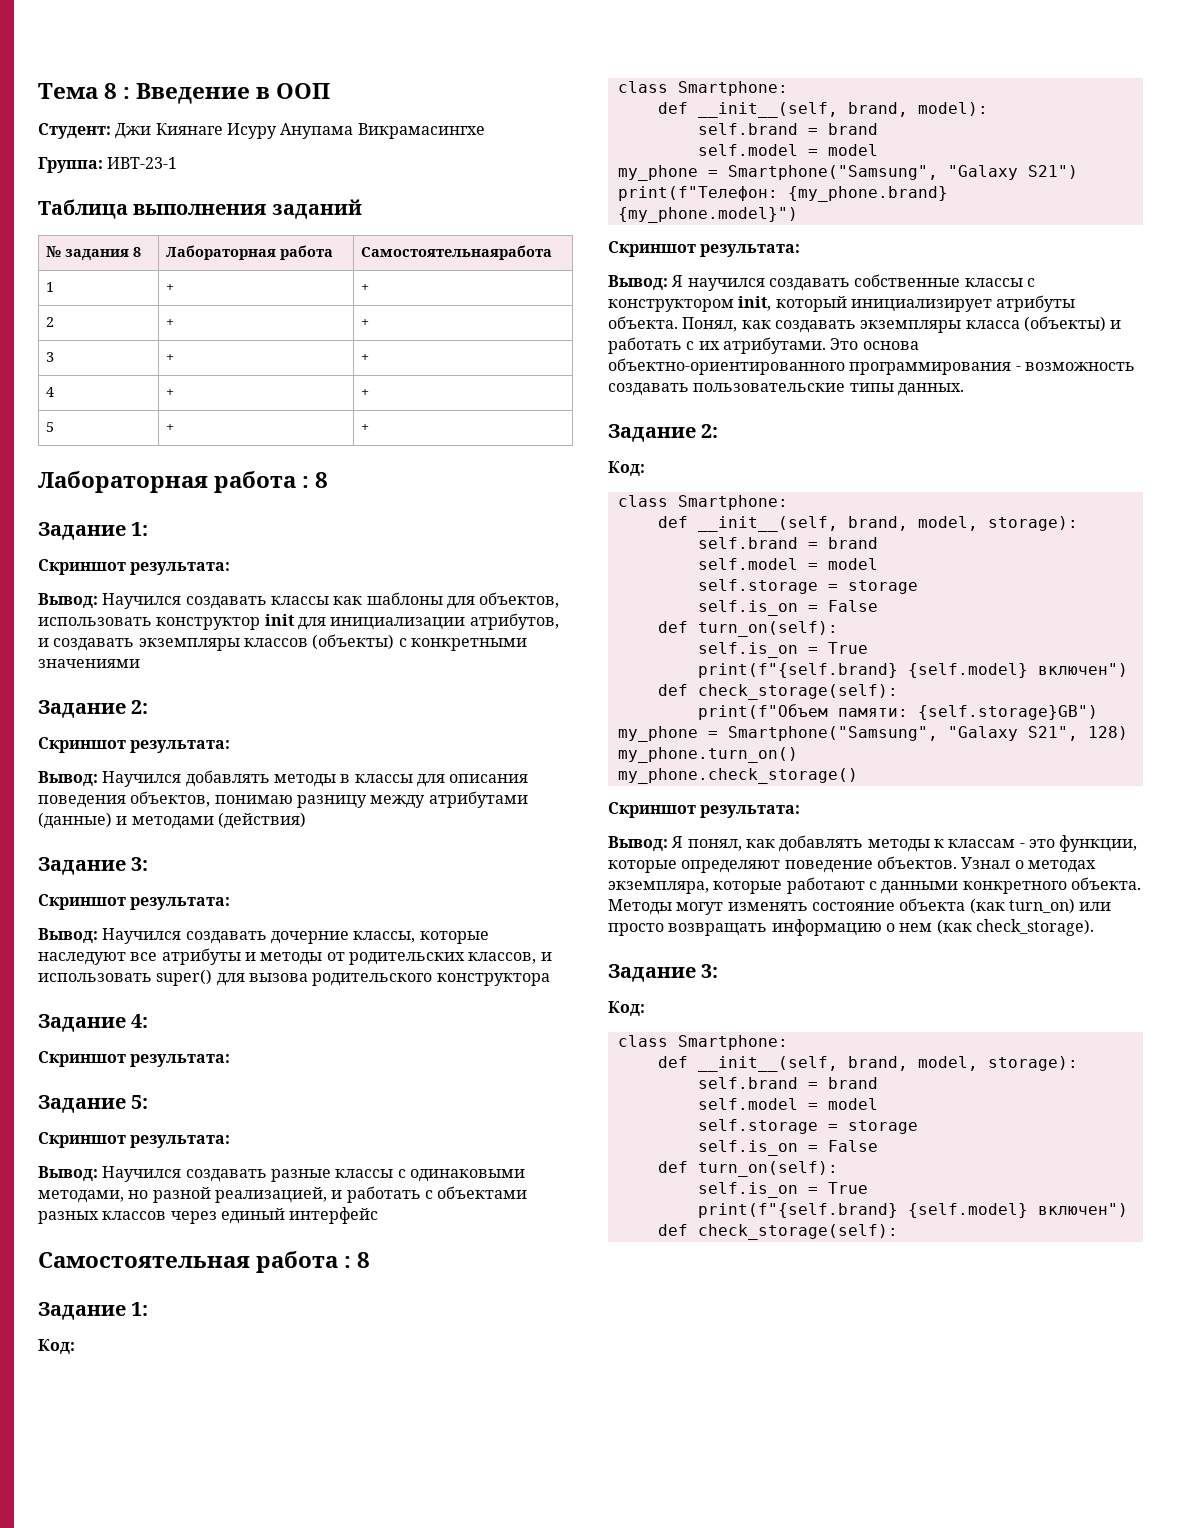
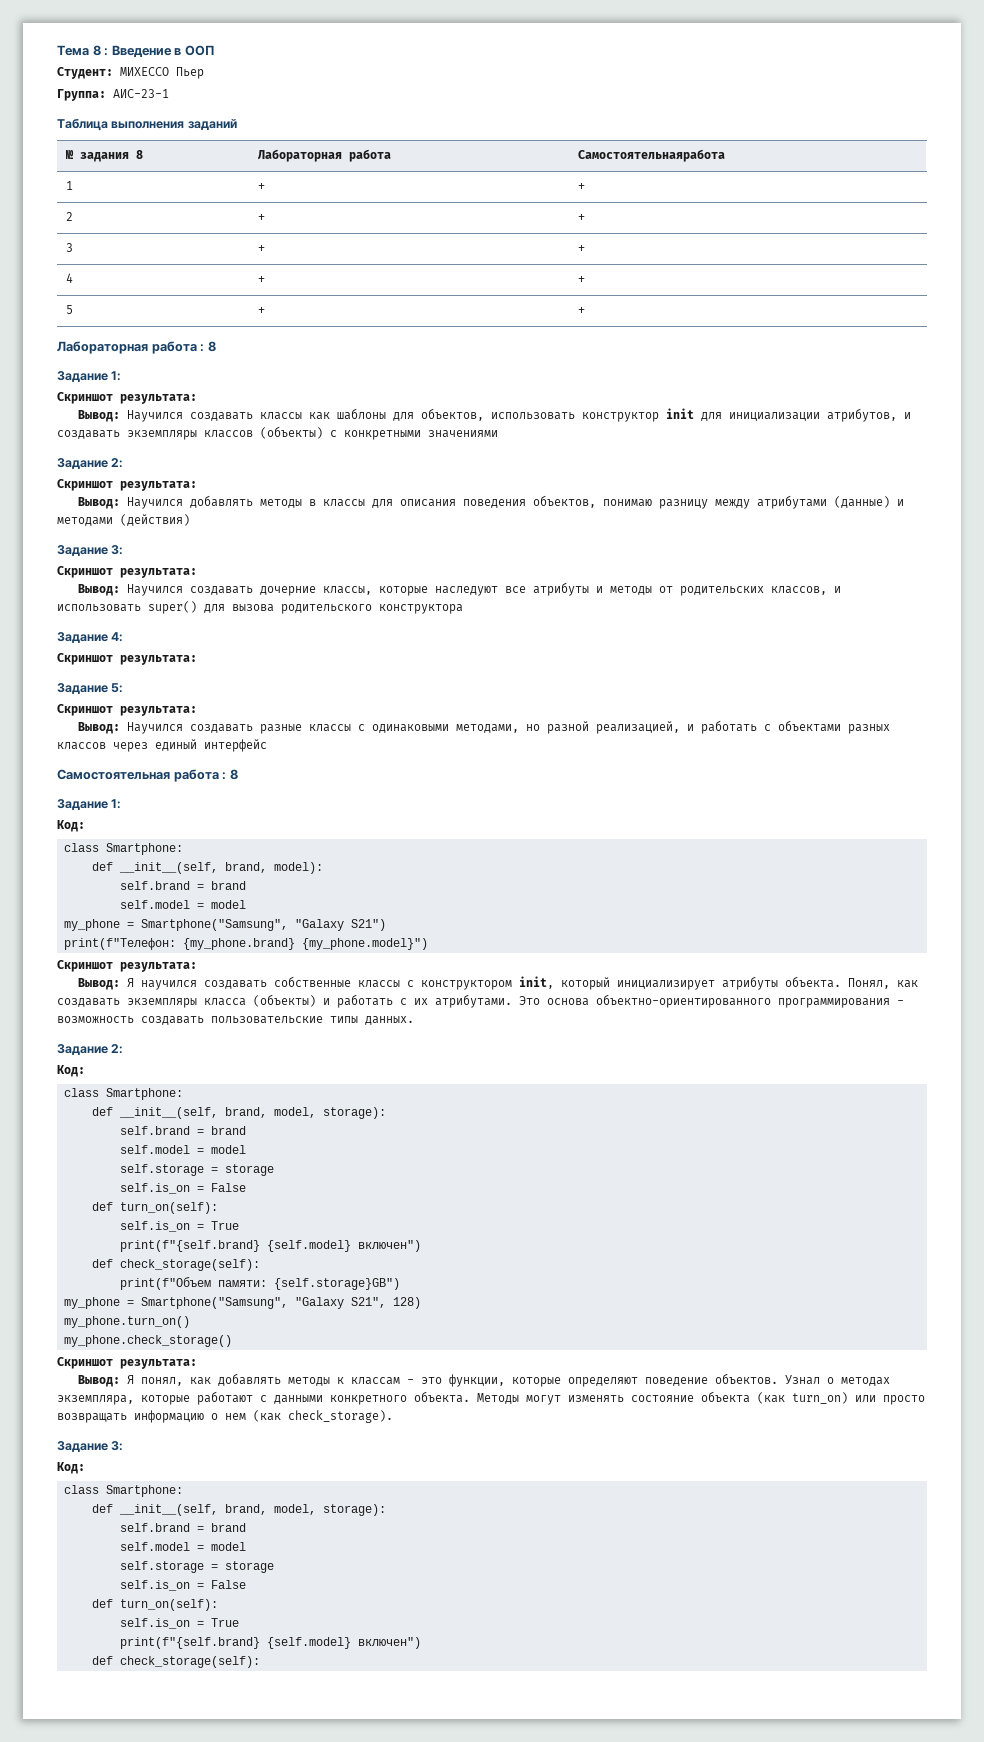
- Студент: Джи Киянаге Исуру Анупама Викрамасингхе
+ Студент: МИХЕССО Пьер
- Группа: ИВТ-23-1
+ Группа: АИС-23-1

